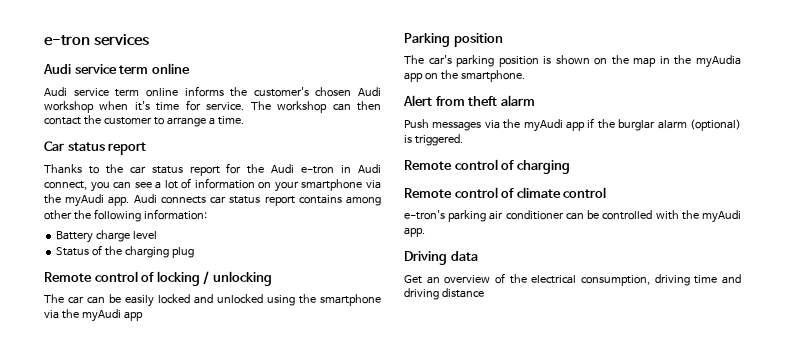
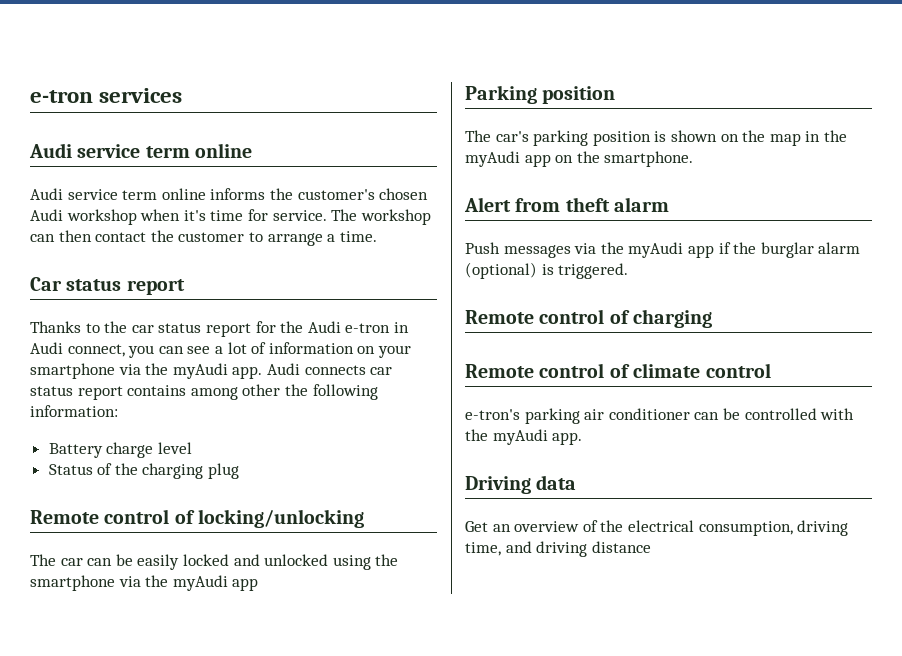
- Remote control of locking / unlocking
+ Remote control of locking/unlocking
- The car's parking position is shown on the map in the myAudia app on the smartphone.
+ The car's parking position is shown on the map in the myAudi app on the smartphone.
- Get an overview of the electrical consumption, driving time and driving distance
+ Get an overview of the electrical consumption, driving time, and driving distance

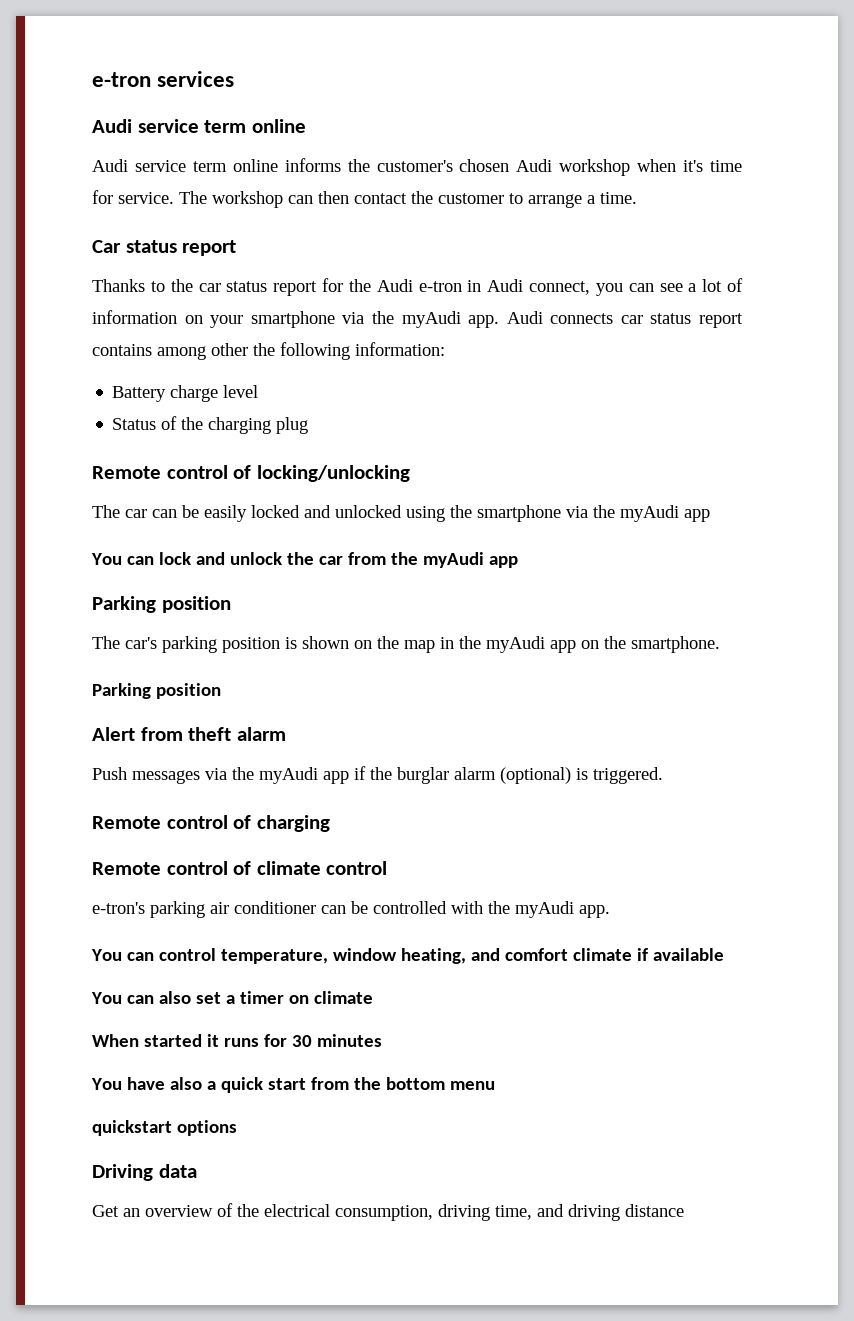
+ You can lock and unlock the car from the myAudi app
  The car's parking position is shown on the map in the myAudi app on the smartphone.
+ Parking position
+ You can control temperature, window heating, and comfort climate if available
+ You can also set a timer on climate
+ When started it runs for 30 minutes
+ You have also a quick start from the bottom menu
+ quickstart options

